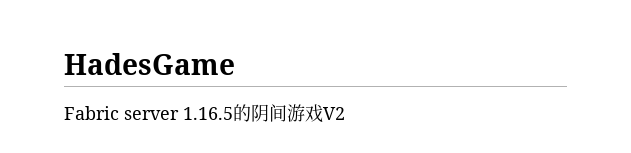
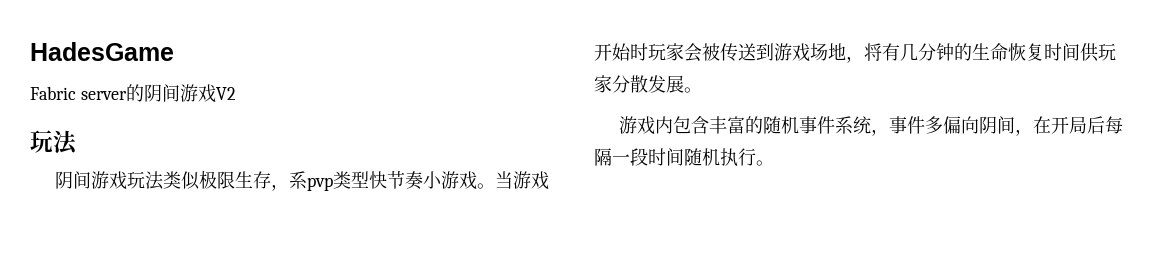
- Fabric server 1.16.5的阴间游戏V2
+ Fabric server的阴间游戏V2
+ 玩法
+ 阴间游戏玩法类似极限生存，系pvp类型快节奏小游戏。当游戏开始时玩家会被传送到游戏场地，将有几分钟的生命恢复时间供玩家分散发展。
+ 游戏内包含丰富的随机事件系统，事件多偏向阴间，在开局后每隔一段时间随机执行。

